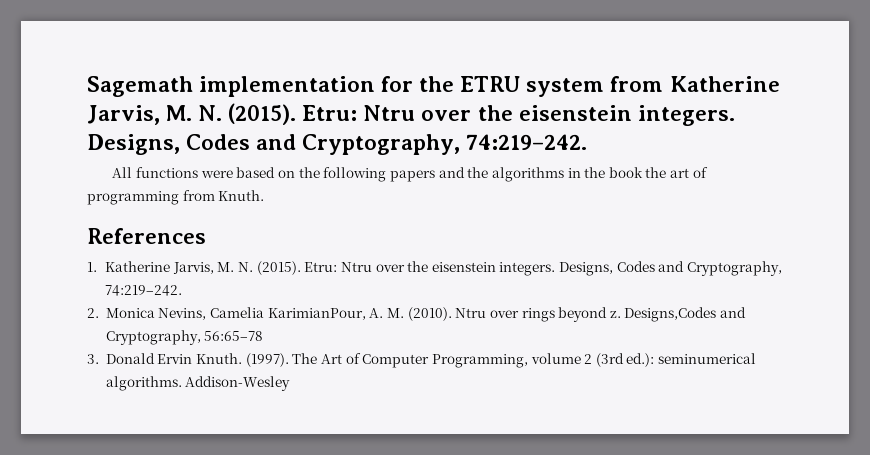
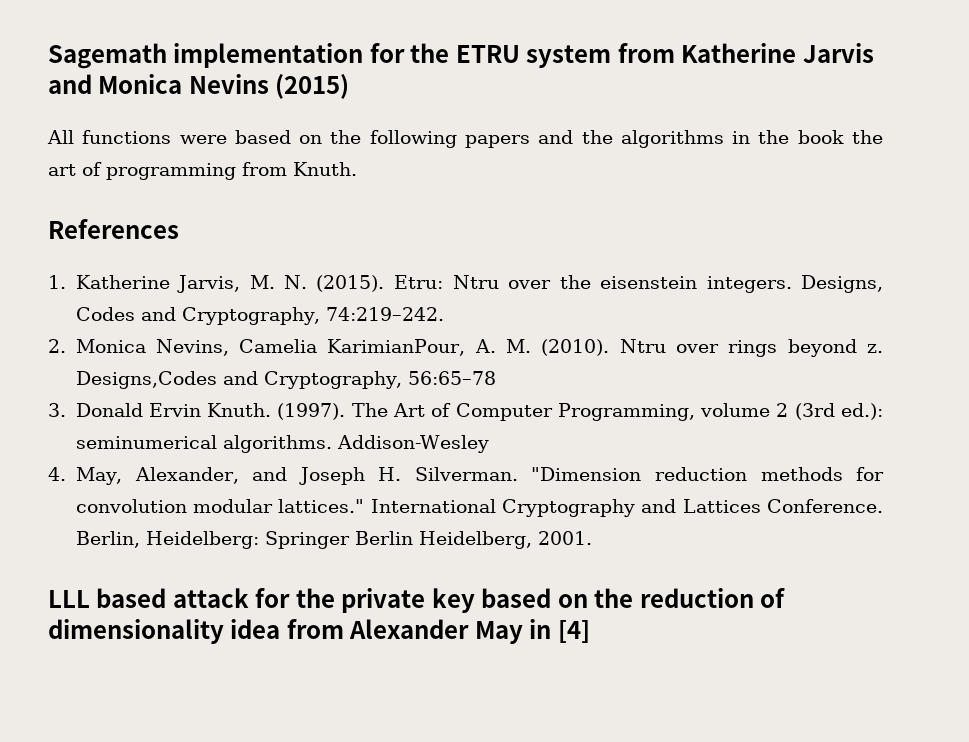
- Sagemath implementation for the ETRU system from Katherine Jarvis, M. N. (2015). Etru: Ntru over the eisenstein integers. Designs, Codes and Cryptography, 74:219–242.
+ Sagemath implementation for the ETRU system from Katherine Jarvis and Monica Nevins (2015)
+ 4. May, Alexander, and Joseph H. Silverman. "Dimension reduction methods for convolution modular lattices." International Cryptography and Lattices Conference. Berlin, Heidelberg: Springer Berlin Heidelberg, 2001.
+ LLL based attack for the private key based on the reduction of dimensionality idea from Alexander May in [4]

